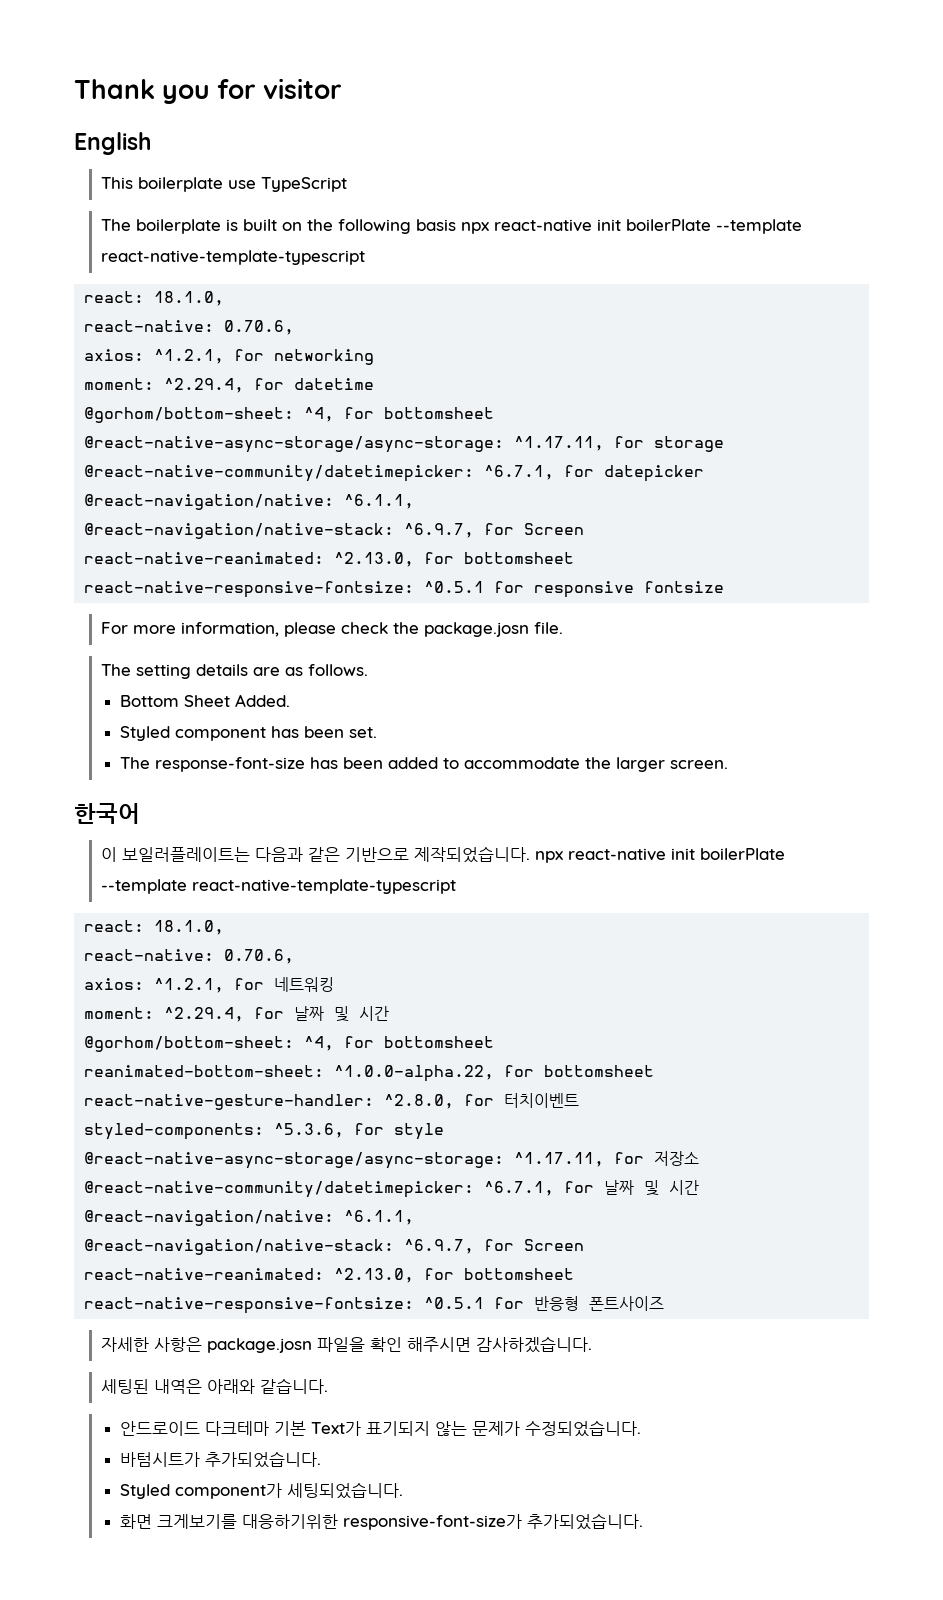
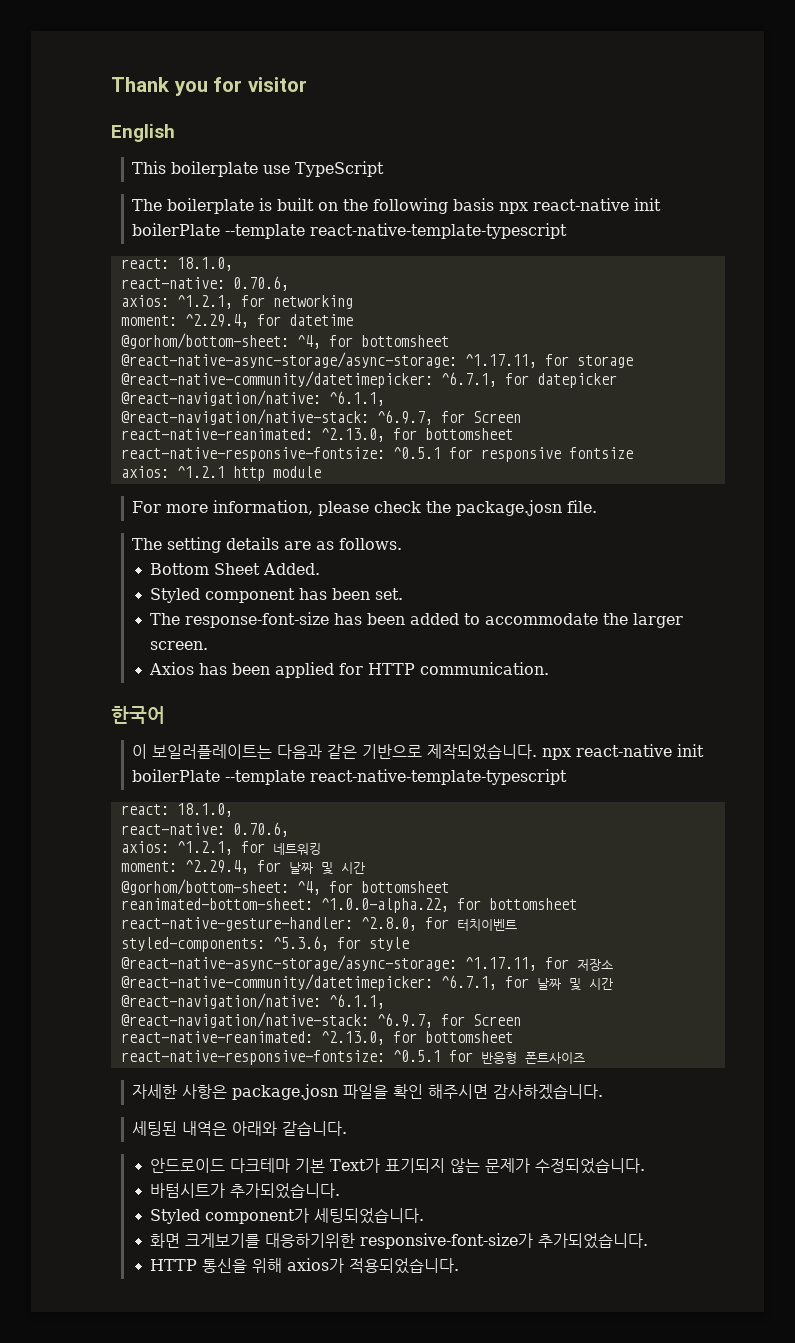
+ axios: ^1.2.1 http module
+ Axios has been applied for HTTP communication.
+ HTTP 통신을 위해 axios가 적용되었습니다.

